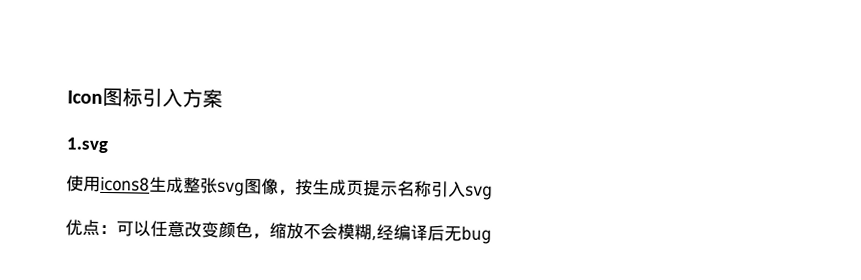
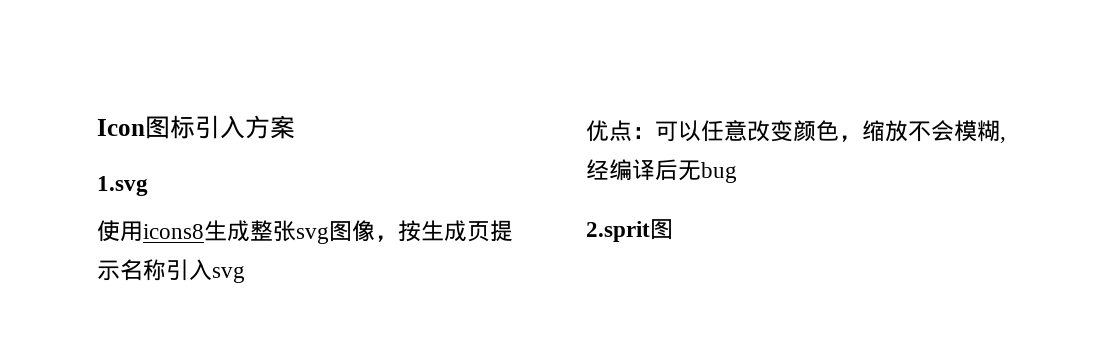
+ 2.sprit图

